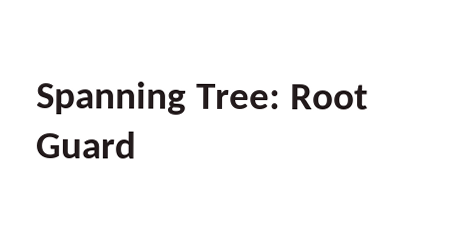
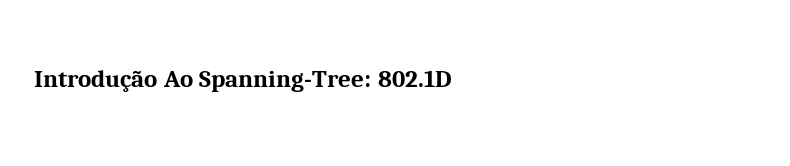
- Spanning Tree: Root Guard
+ Introdução Ao Spanning-Tree: 802.1D

